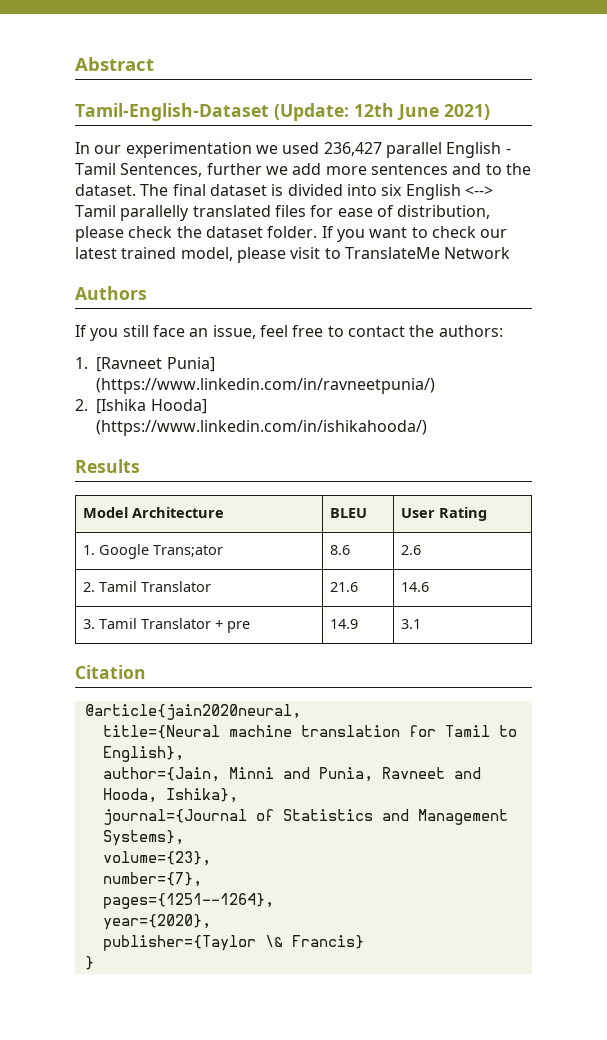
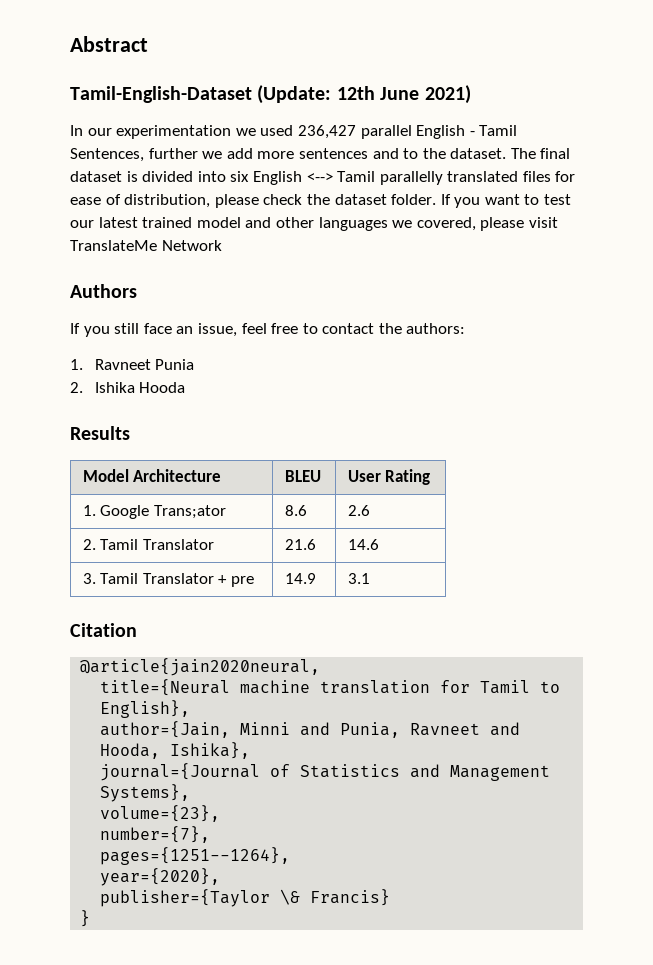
- If you want to check our latest trained model, please visit to TranslateMe Network
+ If you want to test our latest trained model and other languages we covered, please visit TranslateMe Network
- 1. [Ravneet Punia] (https://www.linkedin.com/in/ravneetpunia/)
- 2. [Ishika Hooda] (https://www.linkedin.com/in/ishikahooda/)
+ 1. Ravneet Punia
+ 2. Ishika Hooda

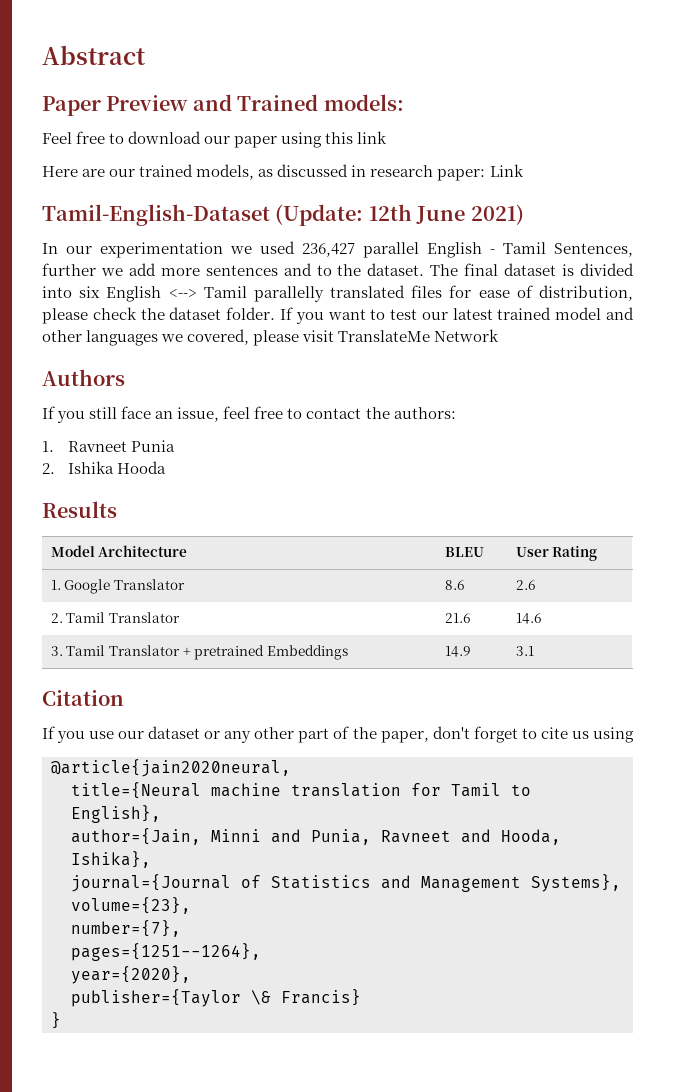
+ Paper Preview and Trained models:
+ Feel free to download our paper using this link
+ Here are our trained models, as discussed in research paper: Link
- 1. Google Trans;ator | 8.6 | 2.6
+ 1. Google Translator | 8.6 | 2.6
- 3. Tamil Translator + pre | 14.9 | 3.1
+ 3. Tamil Translator + pretrained Embeddings | 14.9 | 3.1
+ If you use our dataset or any other part of the paper, don't forget to cite us using

